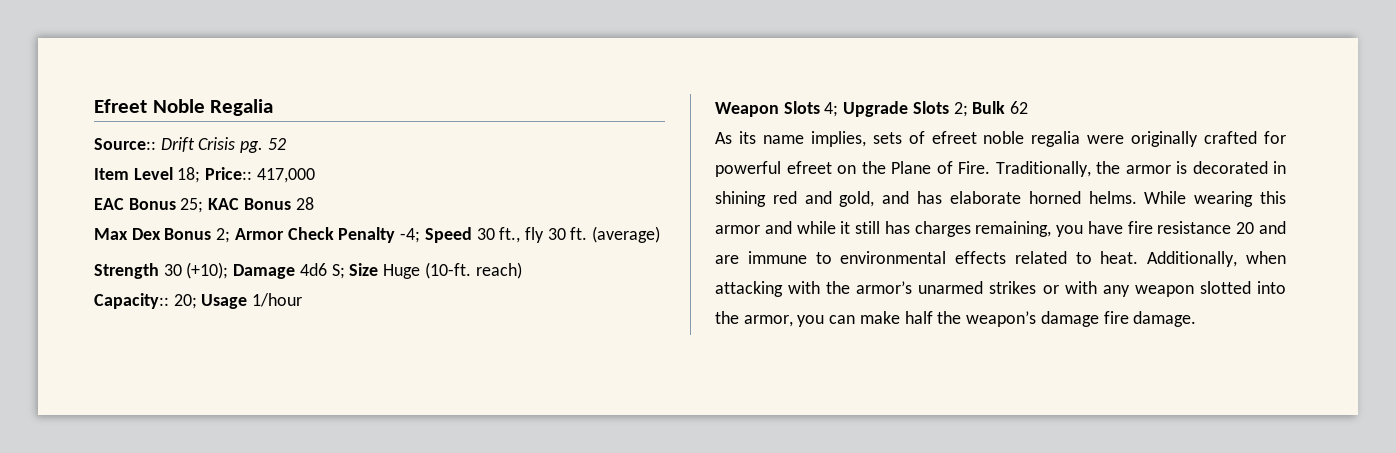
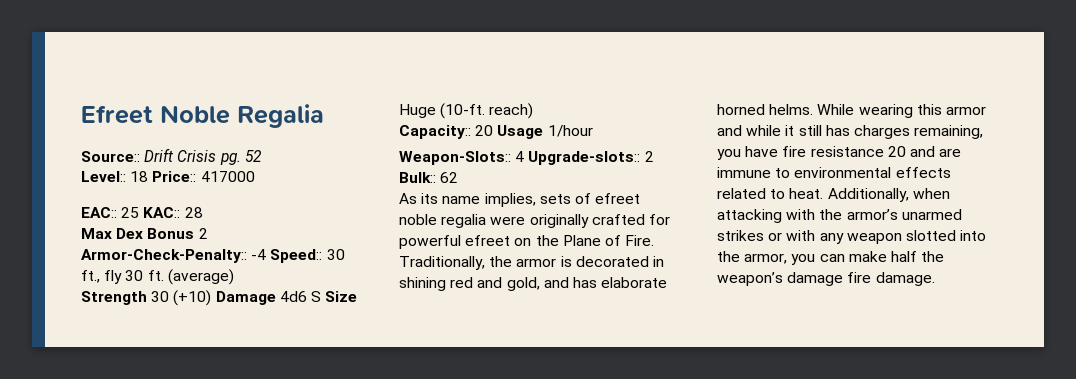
- Item Level 18; Price:: 417,000
- EAC Bonus 25; KAC Bonus 28
- Max Dex Bonus 2; Armor Check Penalty -4; Speed 30 ft., fly 30 ft.
+ Level:: 18 Price:: 417000
+ EAC:: 25 KAC:: 28
+ Max Dex Bonus 2 Armor-Check-Penalty:: -4 Speed:: 30 ft., fly 30 ft.
- Strength 30 (+10); Damage 4d6 S; Size Huge (10-ft. reach)
+ Strength 30 (+10) Damage 4d6 S Size Huge (10-ft. reach)
- Capacity:: 20; Usage 1/hour
+ Capacity:: 20 Usage 1/hour
- Weapon Slots 4; Upgrade Slots 2; Bulk 62
+ Weapon-Slots:: 4 Upgrade-slots:: 2 Bulk:: 62

